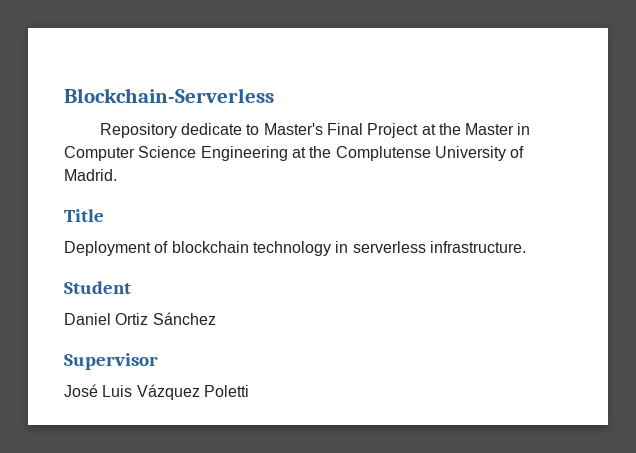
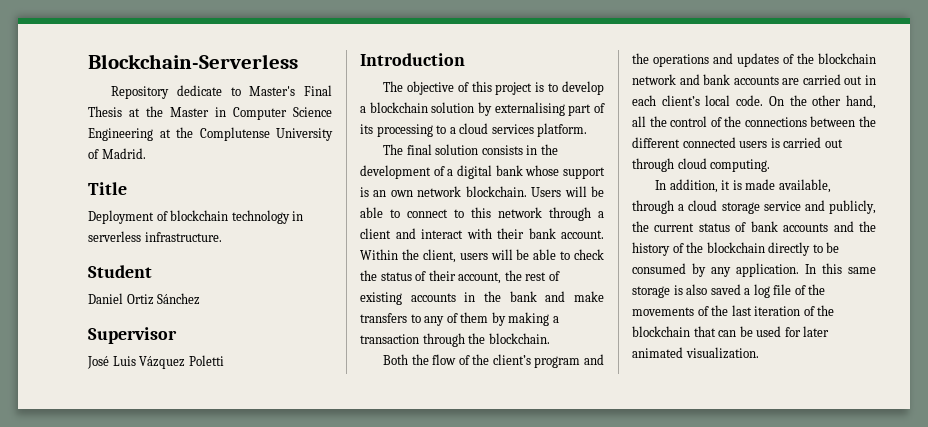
- Repository dedicate to Master's Final Project at the Master in Computer Science Engineering at the Complutense University of Madrid.
+ Repository dedicate to Master's Final Thesis at the Master in Computer Science Engineering at the Complutense University of Madrid.
+ Introduction
+ The objective of this project is to develop a blockchain solution by externalising part of its processing to a cloud services platform.
+ The final solution consists in the development of a digital bank whose support is an own network blockchain. Users will be able to connect to this network through a client and interact with their bank account. Within the client, users will be able to check the status of their account, the rest of existing accounts in the bank and make transfers to any of them by making a transaction through the blockchain.
+ Both the flow of the client’s program and the operations and updates of the blockchain network and bank accounts are carried out in each client’s local code. On the other hand, all the control of the connections between the different connected users is carried out through cloud computing.
+ In addition, it is made available, through a cloud storage service and publicly, the current status of bank accounts and the history of the blockchain directly to be consumed by any application. In this same storage is also saved a log file of the movements of the last iteration of the blockchain that can be used for later animated visualization.

